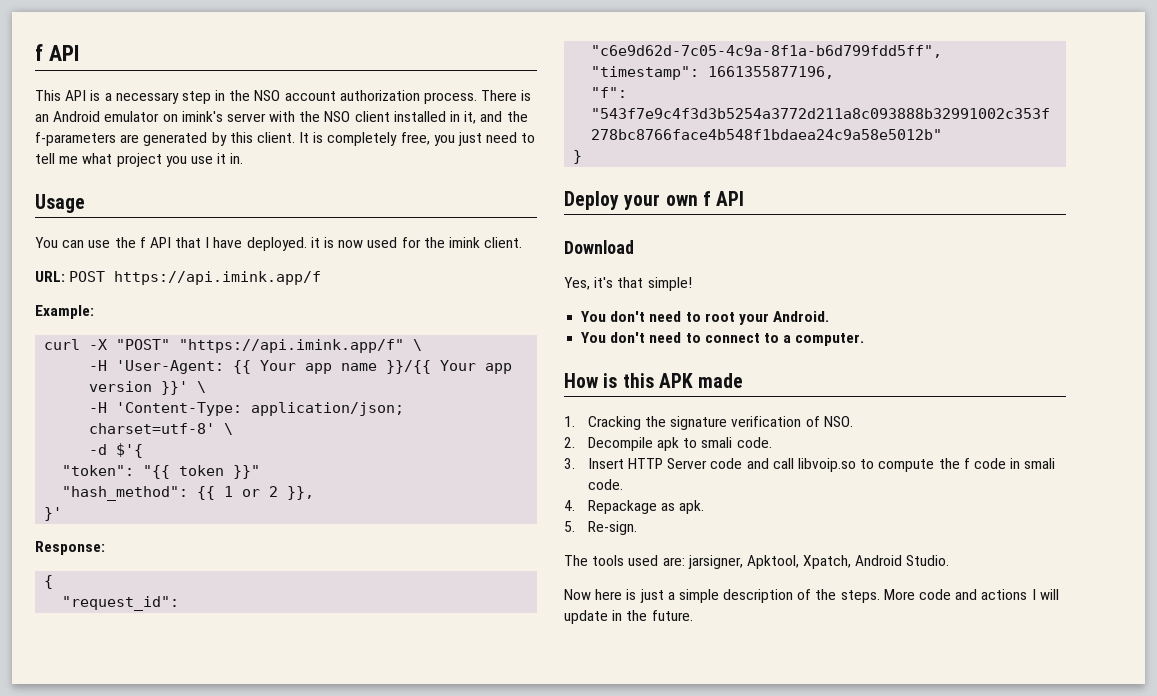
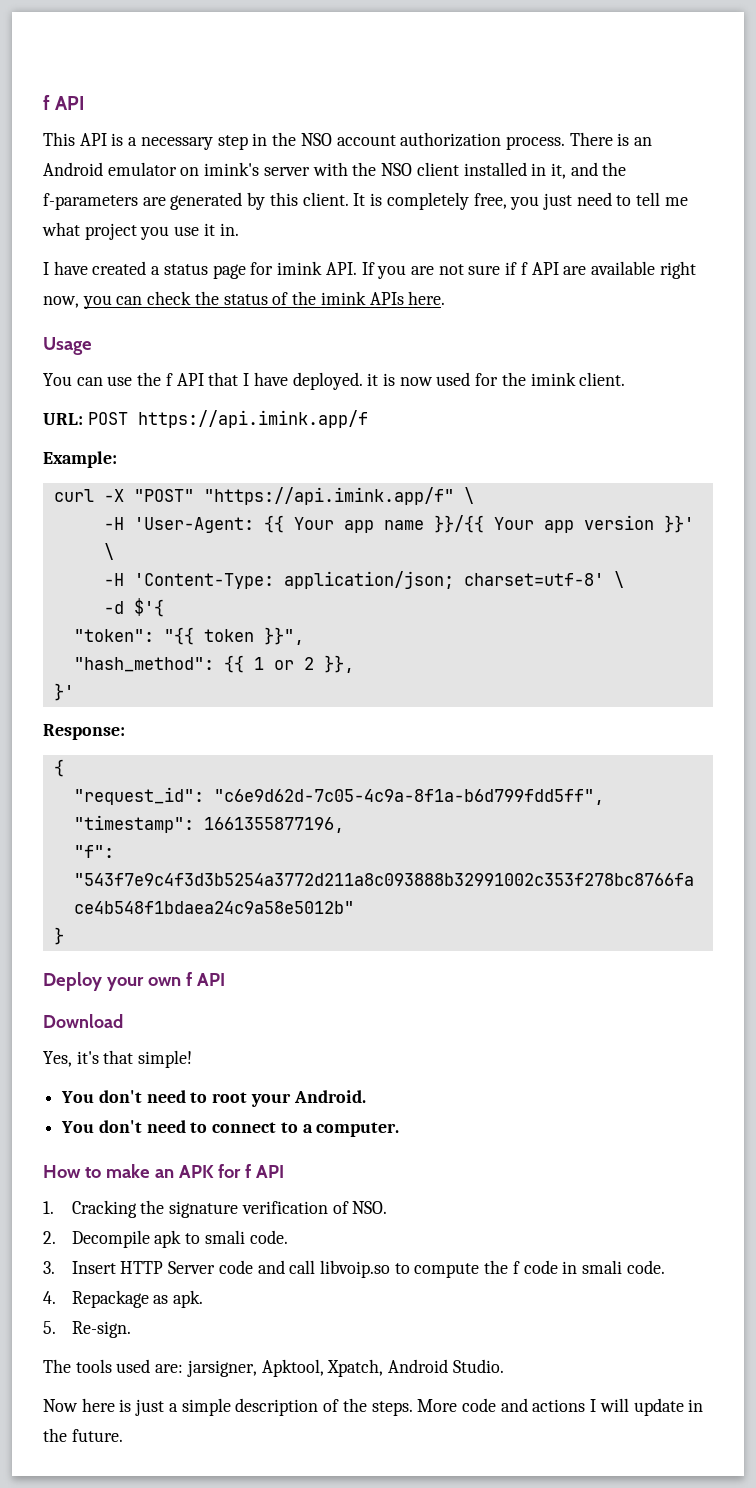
+ I have created a status page for imink API. If you are not sure if f API are available right now, you can check the status of the imink APIs here.
- "token": "{{ token }}"
+ "token": "{{ token }}",
- How is this APK made
+ How to make an APK for f API

